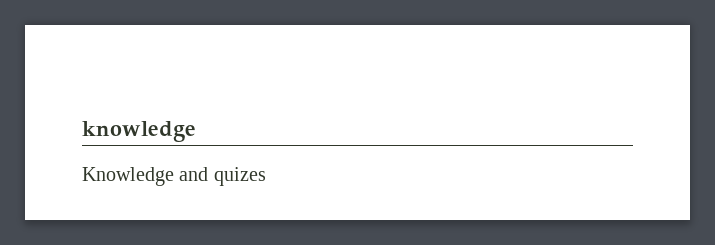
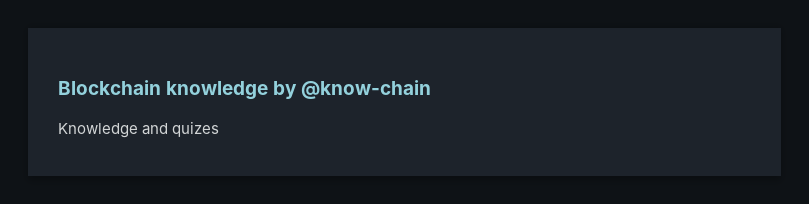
- knowledge
+ Blockchain knowledge by @know-chain

